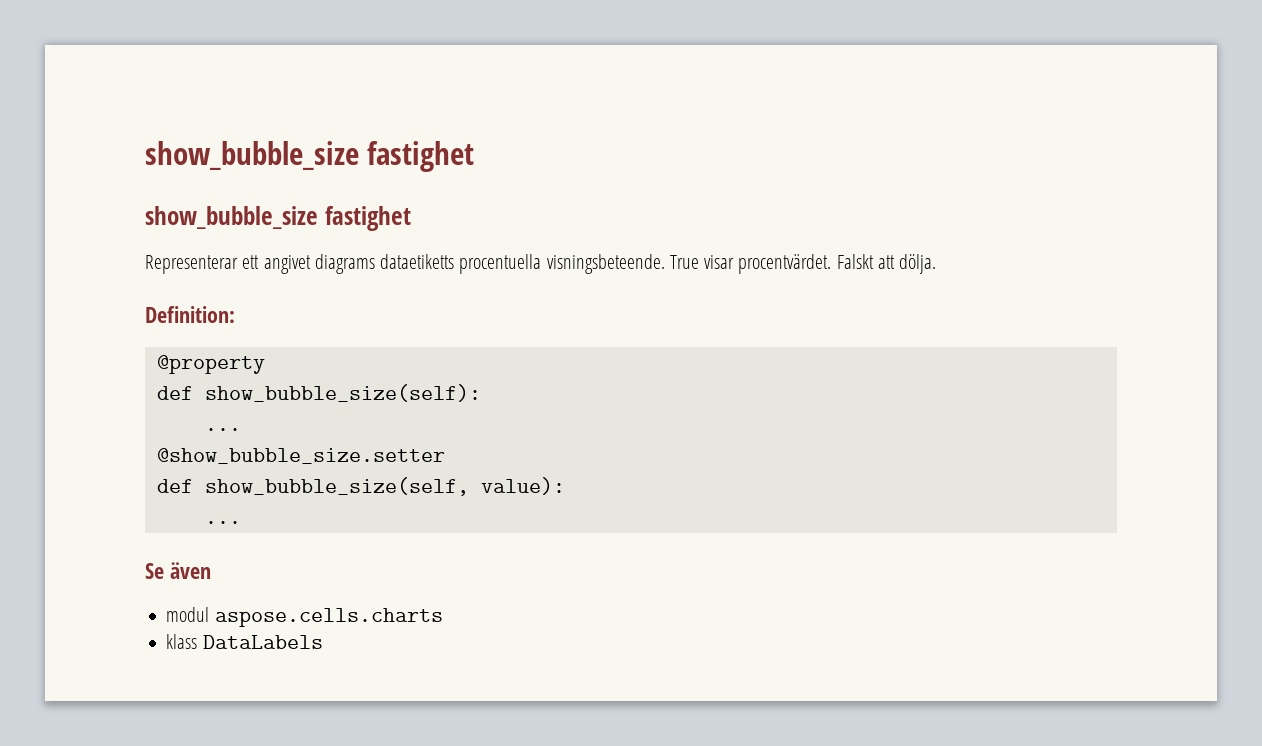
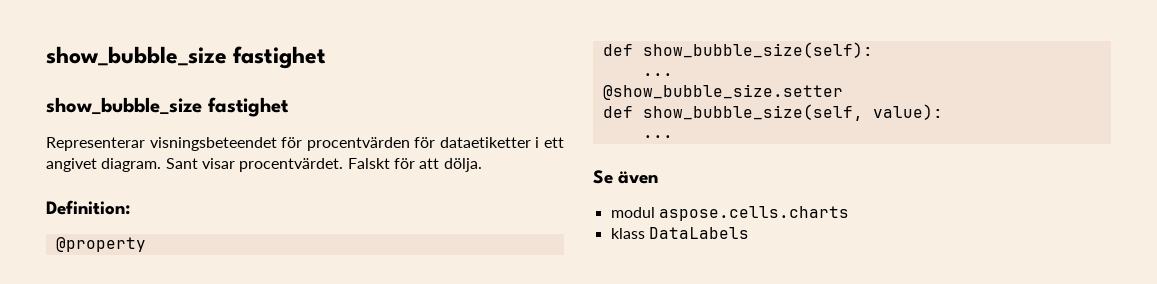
- Representerar ett angivet diagrams dataetiketts procentuella visningsbeteende. True visar procentvärdet.
+ Representerar visningsbeteendet för procentvärden för dataetiketter i ett angivet diagram. Sant visar procentvärdet.
- Falskt att dölja.
+ Falskt för att dölja.

